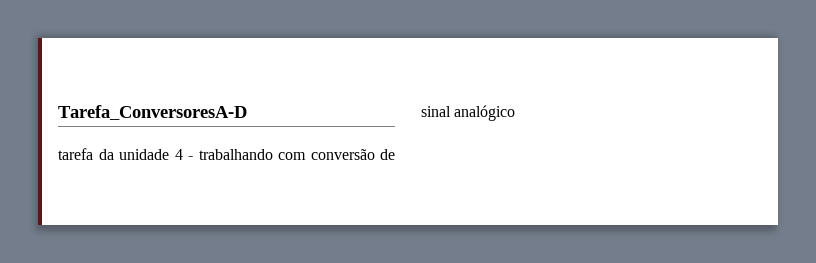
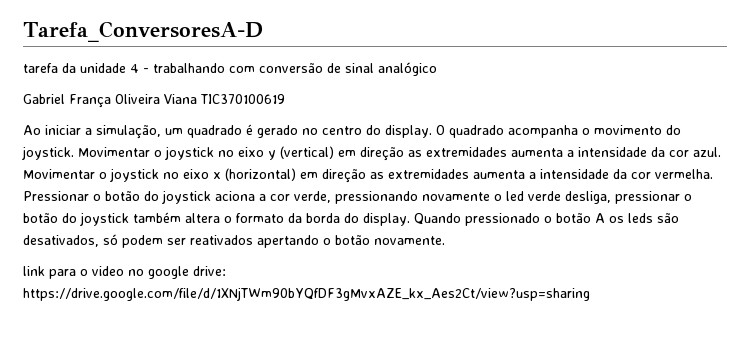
+ Gabriel França Oliveira Viana TIC370100619
+ Ao iniciar a simulação, um quadrado é gerado no centro do display. O quadrado acompanha o movimento do joystick. Movimentar o joystick no eixo y (vertical) em direção as extremidades aumenta a intensidade da cor azul. Movimentar o joystick no eixo x (horizontal) em direção as extremidades aumenta a intensidade da cor vermelha. Pressionar o botão do joystick aciona a cor verde, pressionando novamente o led verde desliga, pressionar o botão do joystick também altera o formato da borda do display. Quando pressionado o botão A os leds são desativados, só podem ser reativados apertando o botão novamente.
+ link para o video no google drive: https://drive.google.com/file/d/1XNjTWm90bYQfDF3gMvxAZE_kx_Aes2Ct/view?usp=sharing

